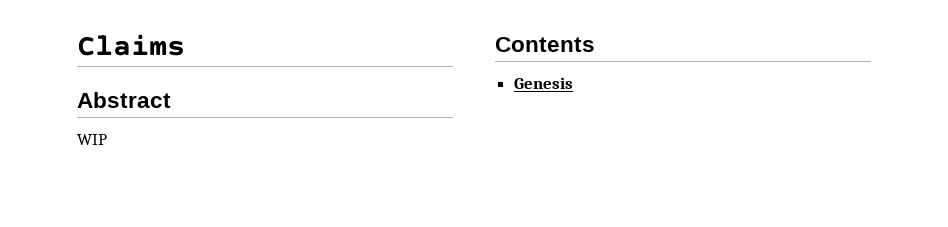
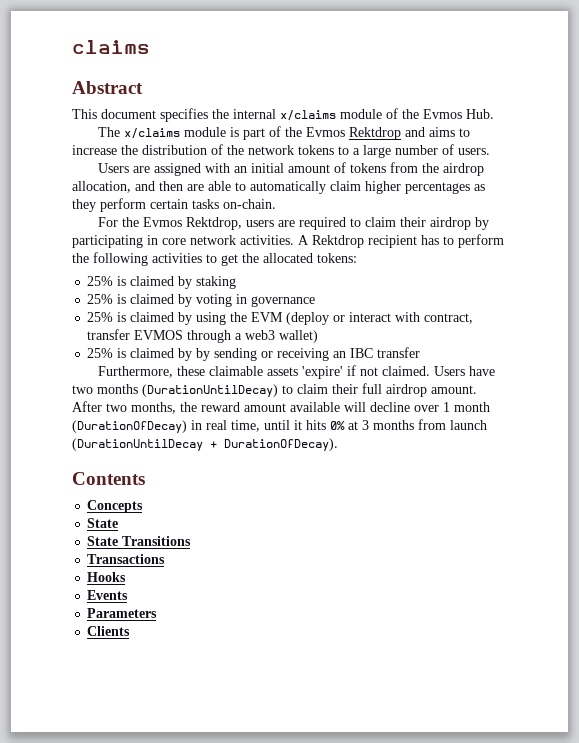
- Claims
+ claims
- WIP
+ This document specifies the internal x/claims module of the Evmos Hub.
+ The x/claims module is part of the Evmos Rektdrop and aims to increase the distribution of the network tokens to a large number of users.
+ Users are assigned with an initial amount of tokens from the airdrop allocation, and then are able to automatically claim higher percentages as they perform certain tasks on-chain.
+ For the Evmos Rektdrop, users are required to claim their airdrop by participating in core network activities. A Rektdrop recipient has to perform the following activities to get the allocated tokens:
+ 25% is claimed by staking
+ 25% is claimed by voting in governance
+ 25% is claimed by using the EVM (deploy or interact with contract, transfer EVMOS through a web3 wallet)
+ 25% is claimed by by sending or receiving an IBC transfer
+ Furthermore, these claimable assets 'expire' if not claimed. Users have two months (DurationUntilDecay) to claim their full airdrop amount. After two months, the reward amount available will decline over 1 month (DurationOfDecay) in real time, until it hits 0% at 3 months from launch (DurationUntilDecay + DurationOfDecay).
  Contents
- Genesis
+ Concepts
+ State
+ State Transitions
+ Transactions
+ Hooks
+ Events
+ Parameters
+ Clients

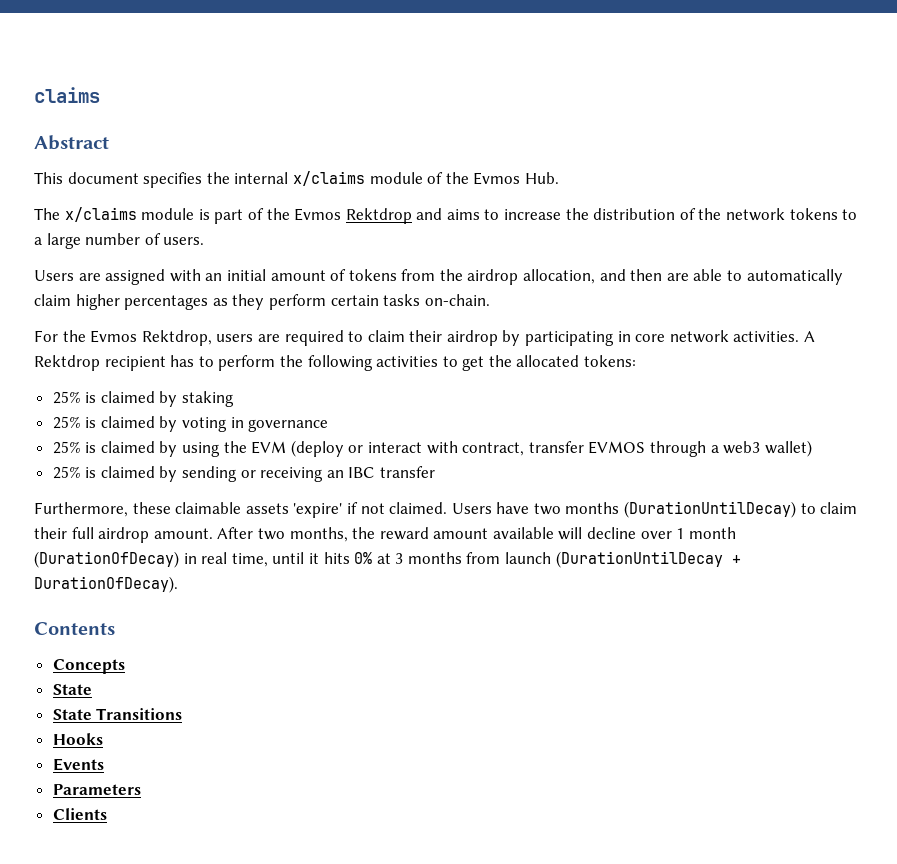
- 25% is claimed by by sending or receiving an IBC transfer
+ 25% is claimed by sending or receiving an IBC transfer
- Transactions

